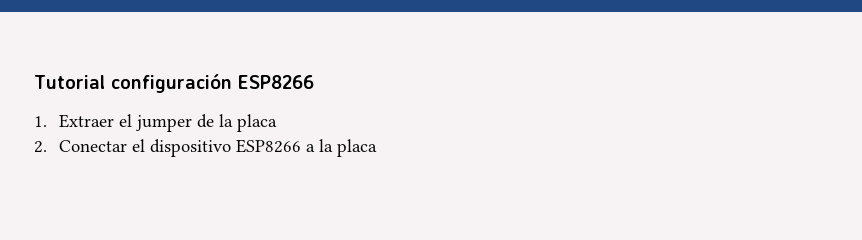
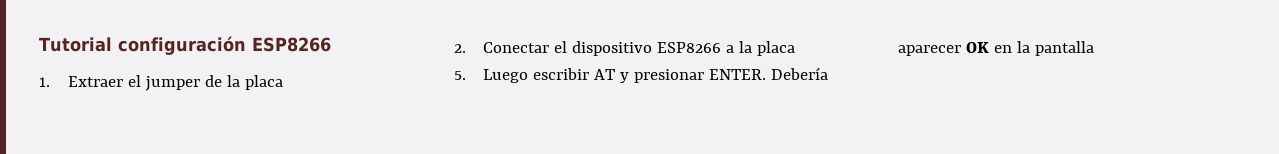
+ 5. Luego escribir AT y presionar ENTER. Debería aparecer OK en la pantalla

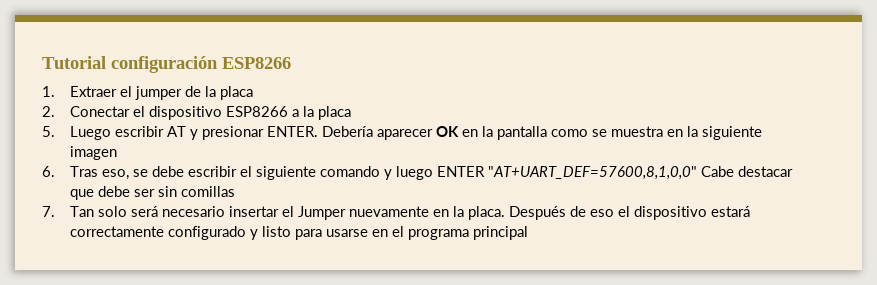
- Debería aparecer OK en la pantalla
+ Debería aparecer OK en la pantalla como se muestra en la siguiente imagen
+ 6. Tras eso, se debe escribir el siguiente comando y luego ENTER "AT+UART_DEF=57600,8,1,0,0" Cabe destacar que debe ser sin comillas
+ 7. Tan solo será necesario insertar el Jumper nuevamente en la placa. Después de eso el dispositivo estará correctamente configurado y listo para usarse en el programa principal

